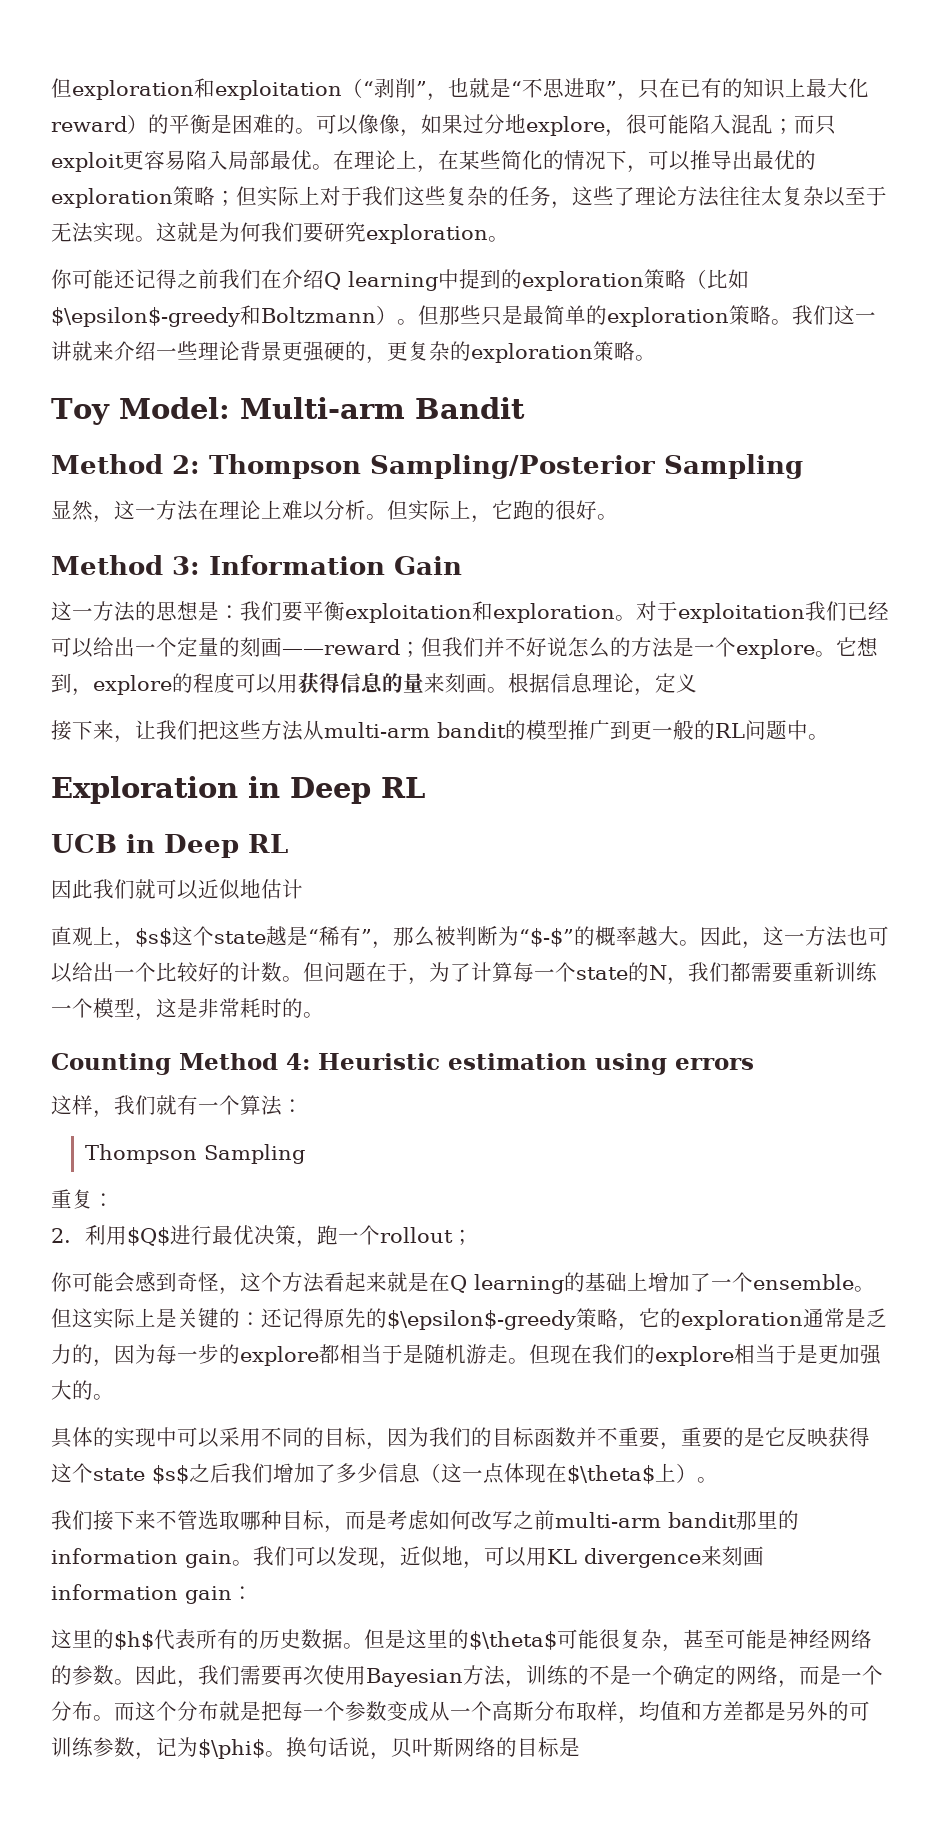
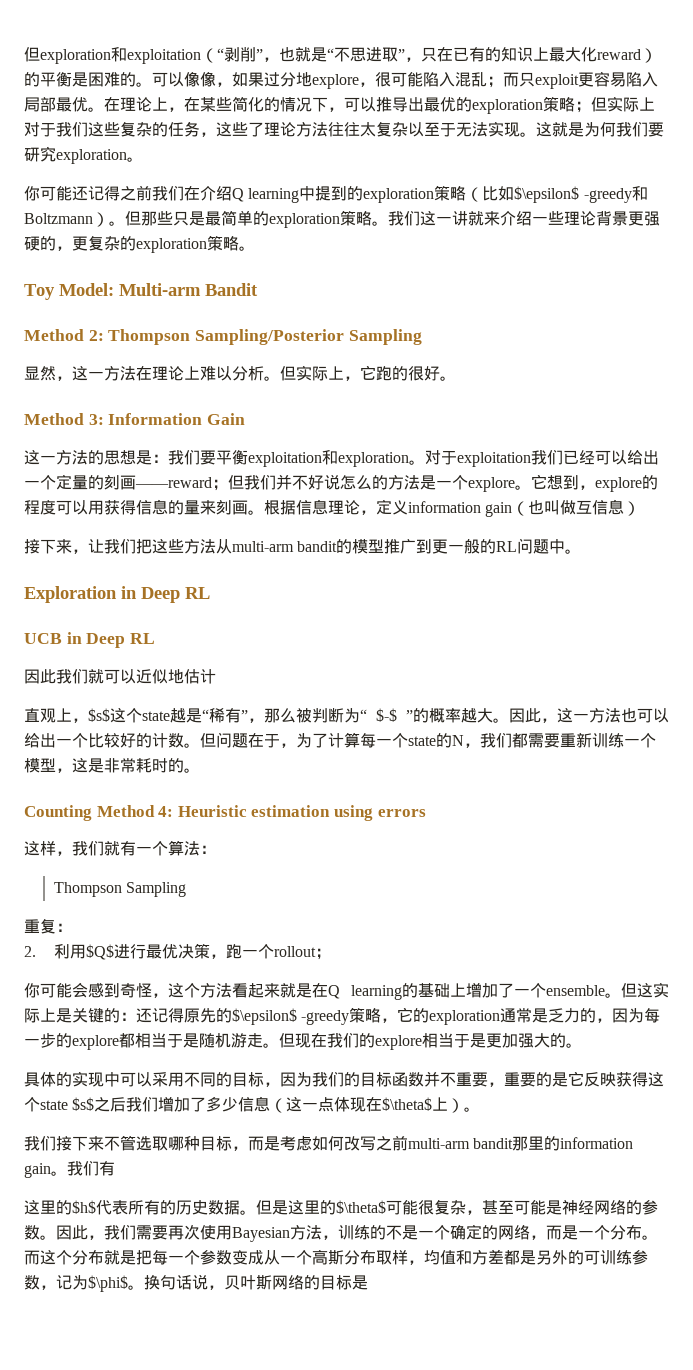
- 你可能还记得之前我们在介绍Q learning中提到的exploration策略（比如$\epsilon$-greedy和Boltzmann）。
+ 你可能还记得之前我们在介绍Q learning中提到的exploration策略（比如$\epsilon$ -greedy和Boltzmann）。
- 根据信息理论，定义
+ 根据信息理论，定义information gain（也叫做互信息）
- 直观上，$s$这个state越是“稀有”，那么被判断为“$-$”的概率越大。
+ 直观上，$s$这个state越是“稀有”，那么被判断为“ $-$ ”的概率越大。
- 但这实际上是关键的：还记得原先的$\epsilon$-greedy策略，它的exploration通常是乏力的，因为每一步的explore都相当于是随机游走。
+ 但这实际上是关键的：还记得原先的$\epsilon$ -greedy策略，它的exploration通常是乏力的，因为每一步的explore都相当于是随机游走。
- 我们可以发现，近似地，可以用KL divergence来刻画information gain：
+ 我们有

